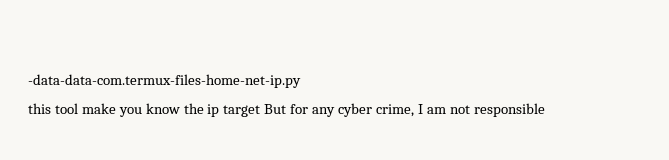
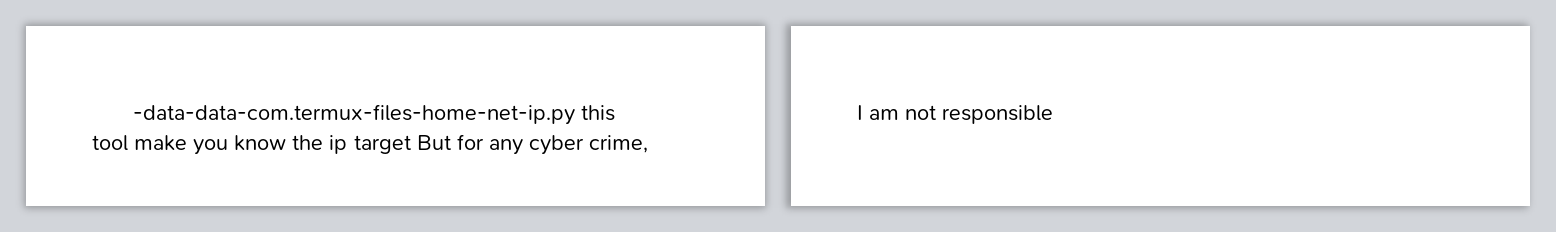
- -data-data-com.termux-files-home-net-ip.py
- this tool make you know the ip target But for any cyber crime, I am not responsible
+ -data-data-com.termux-files-home-net-ip.py this tool make you know the ip target But for any cyber crime, I am not responsible

